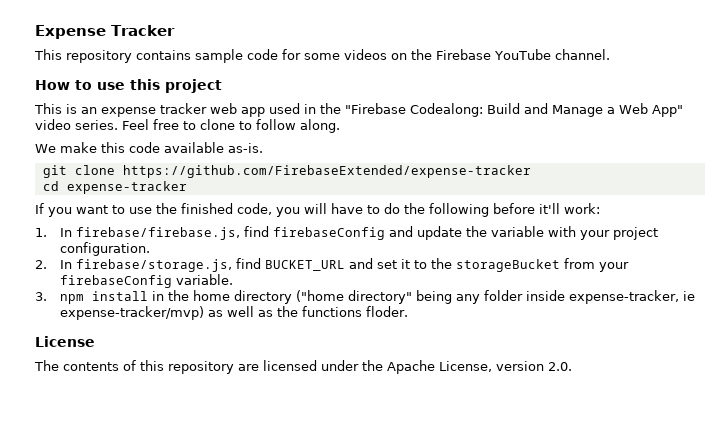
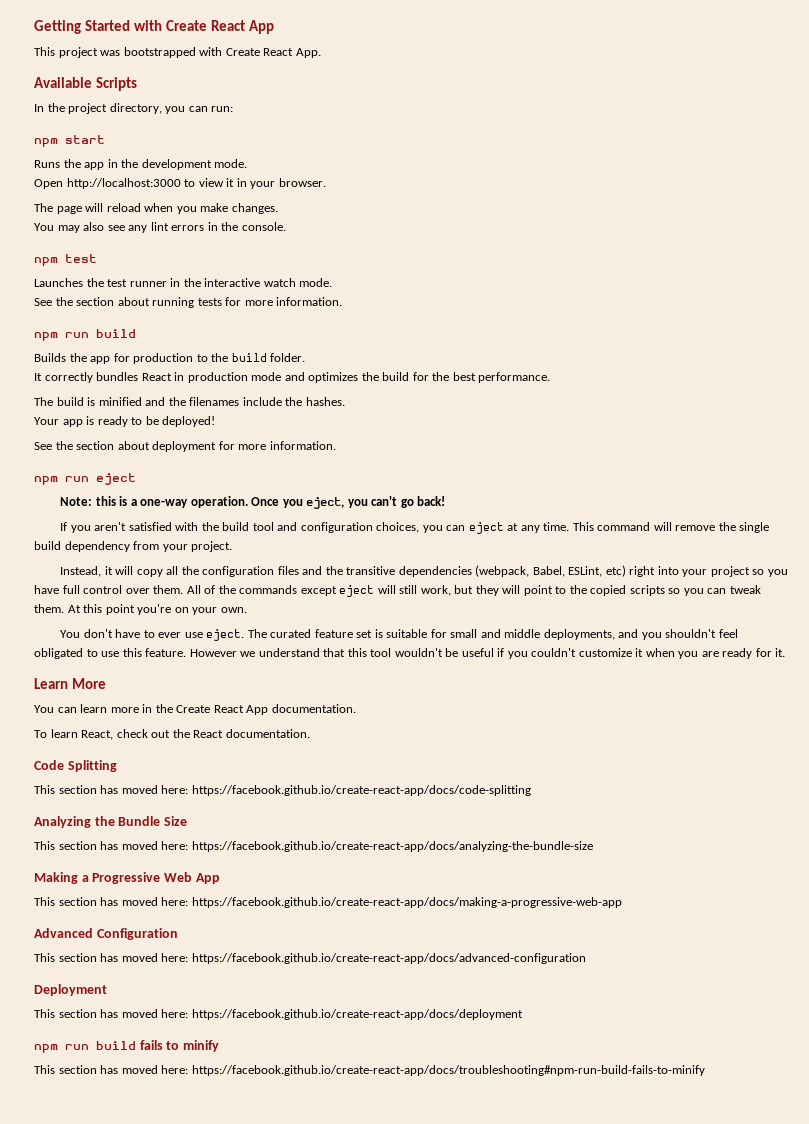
- Expense Tracker
- This repository contains sample code for some videos on the Firebase YouTube channel.
- How to use this project
- This is an expense tracker web app used in the "Firebase Codealong: Build and Manage a Web App" video series. Feel free to clone to follow along.
- We make this code available as-is.
- git clone https://github.com/FirebaseExtended/expense-tracker
- cd expense-tracker
- If you want to use the finished code, you will have to do the following before it'll work:
- 1. In firebase/firebase.js, find firebaseConfig and update the variable with your project configuration.
- 2. In firebase/storage.js, find BUCKET_URL and set it to the storageBucket from your firebaseConfig variable.
- 3. npm install in the home directory ("home directory" being any folder inside expense-tracker, ie expense-tracker/mvp) as well as the functions floder.
- License
- The contents of this repository are licensed under the Apache License, version 2.0.
+ Getting Started with Create React App
+ This project was bootstrapped with Create React App.
+ Available Scripts
+ In the project directory, you can run:
+ npm start
+ Runs the app in the development mode.
+ Open http://localhost:3000 to view it in your browser.
+ The page will reload when you make changes.
+ You may also see any lint errors in the console.
+ npm test
+ Launches the test runner in the interactive watch mode.
+ See the section about running tests for more information.
+ npm run build
+ Builds the app for production to the build folder.
+ It correctly bundles React in production mode and optimizes the build for the best performance.
+ The build is minified and the filenames include the hashes.
+ Your app is ready to be deployed!
+ See the section about deployment for more information.
+ npm run eject
+ Note: this is a one-way operation. Once you eject, you can't go back!
+ If you aren't satisfied with the build tool and configuration choices, you can eject at any time. This command will remove the single build dependency from your project.
+ Instead, it will copy all the configuration files and the transitive dependencies (webpack, Babel, ESLint, etc) right into your project so you have full control over them. All of the commands except eject will still work, but they will point to the copied scripts so you can tweak them. At this point you're on your own.
+ You don't have to ever use eject. The curated feature set is suitable for small and middle deployments, and you shouldn't feel obligated to use this feature. However we understand that this tool wouldn't be useful if you couldn't customize it when you are ready for it.
+ Learn More
+ You can learn more in the Create React App documentation.
+ To learn React, check out the React documentation.
+ Code Splitting
+ This section has moved here: https://facebook.github.io/create-react-app/docs/code-splitting
+ Analyzing the Bundle Size
+ This section has moved here: https://facebook.github.io/create-react-app/docs/analyzing-the-bundle-size
+ Making a Progressive Web App
+ This section has moved here: https://facebook.github.io/create-react-app/docs/making-a-progressive-web-app
+ Advanced Configuration
+ This section has moved here: https://facebook.github.io/create-react-app/docs/advanced-configuration
+ Deployment
+ This section has moved here: https://facebook.github.io/create-react-app/docs/deployment
+ npm run build fails to minify
+ This section has moved here: https://facebook.github.io/create-react-app/docs/troubleshooting#npm-run-build-fails-to-minify

